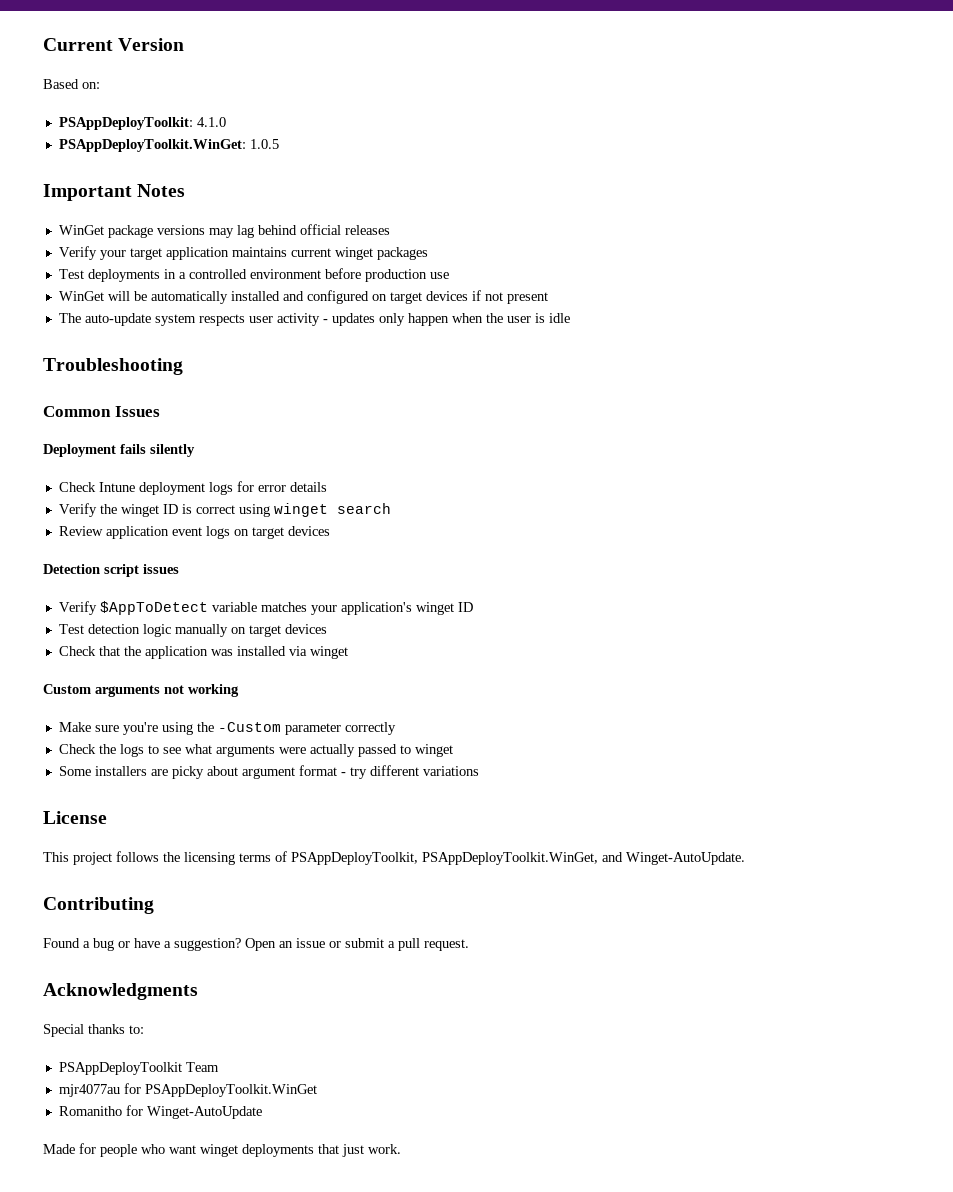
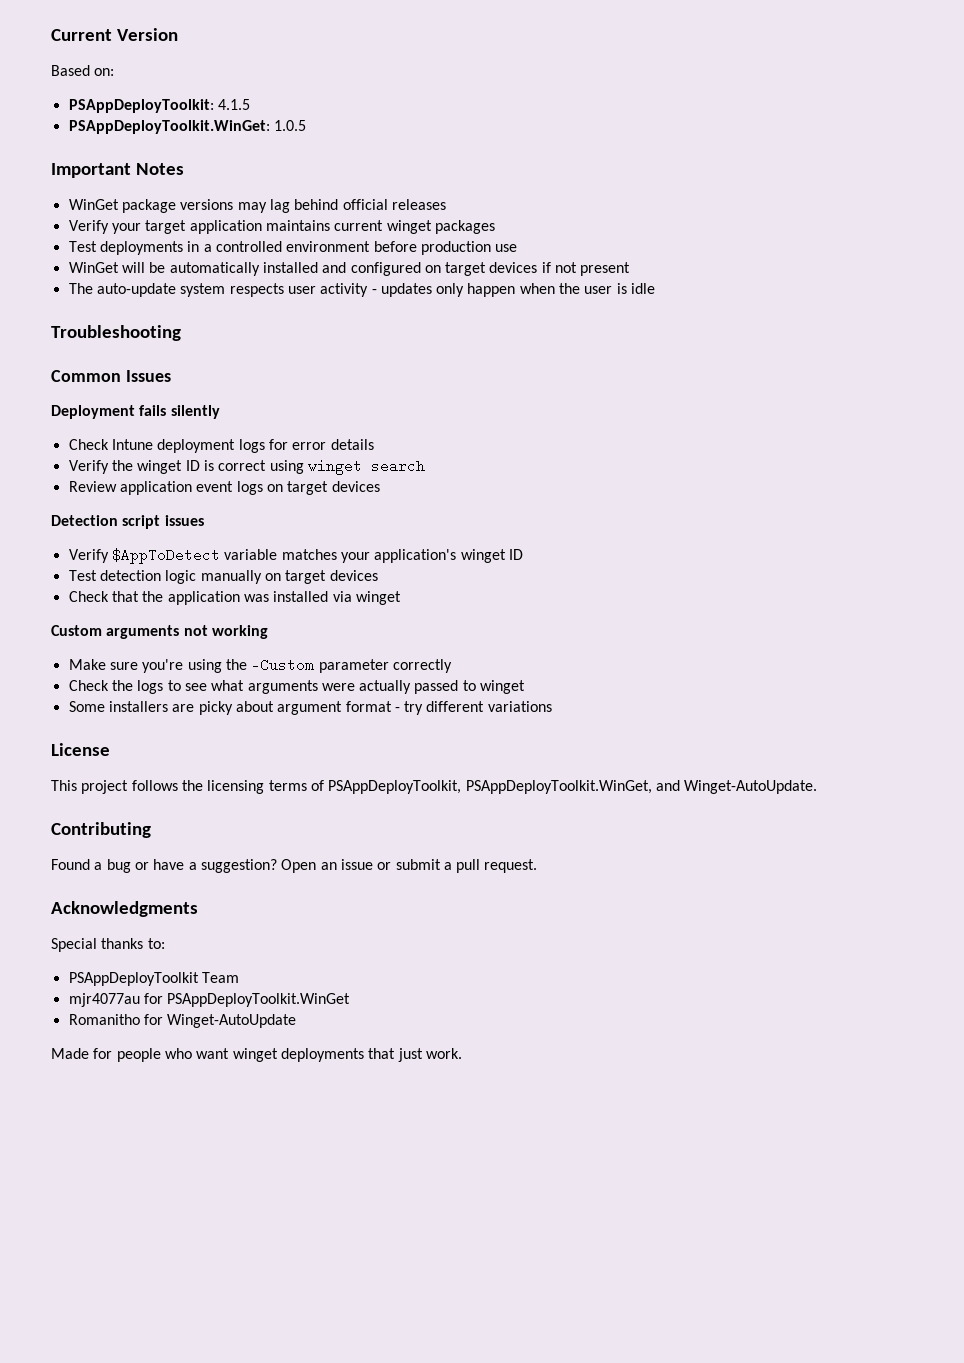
- PSAppDeployToolkit: 4.1.0
+ PSAppDeployToolkit: 4.1.5

